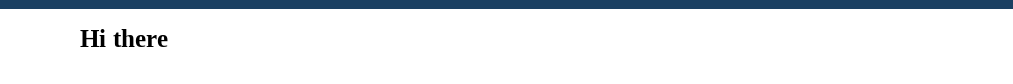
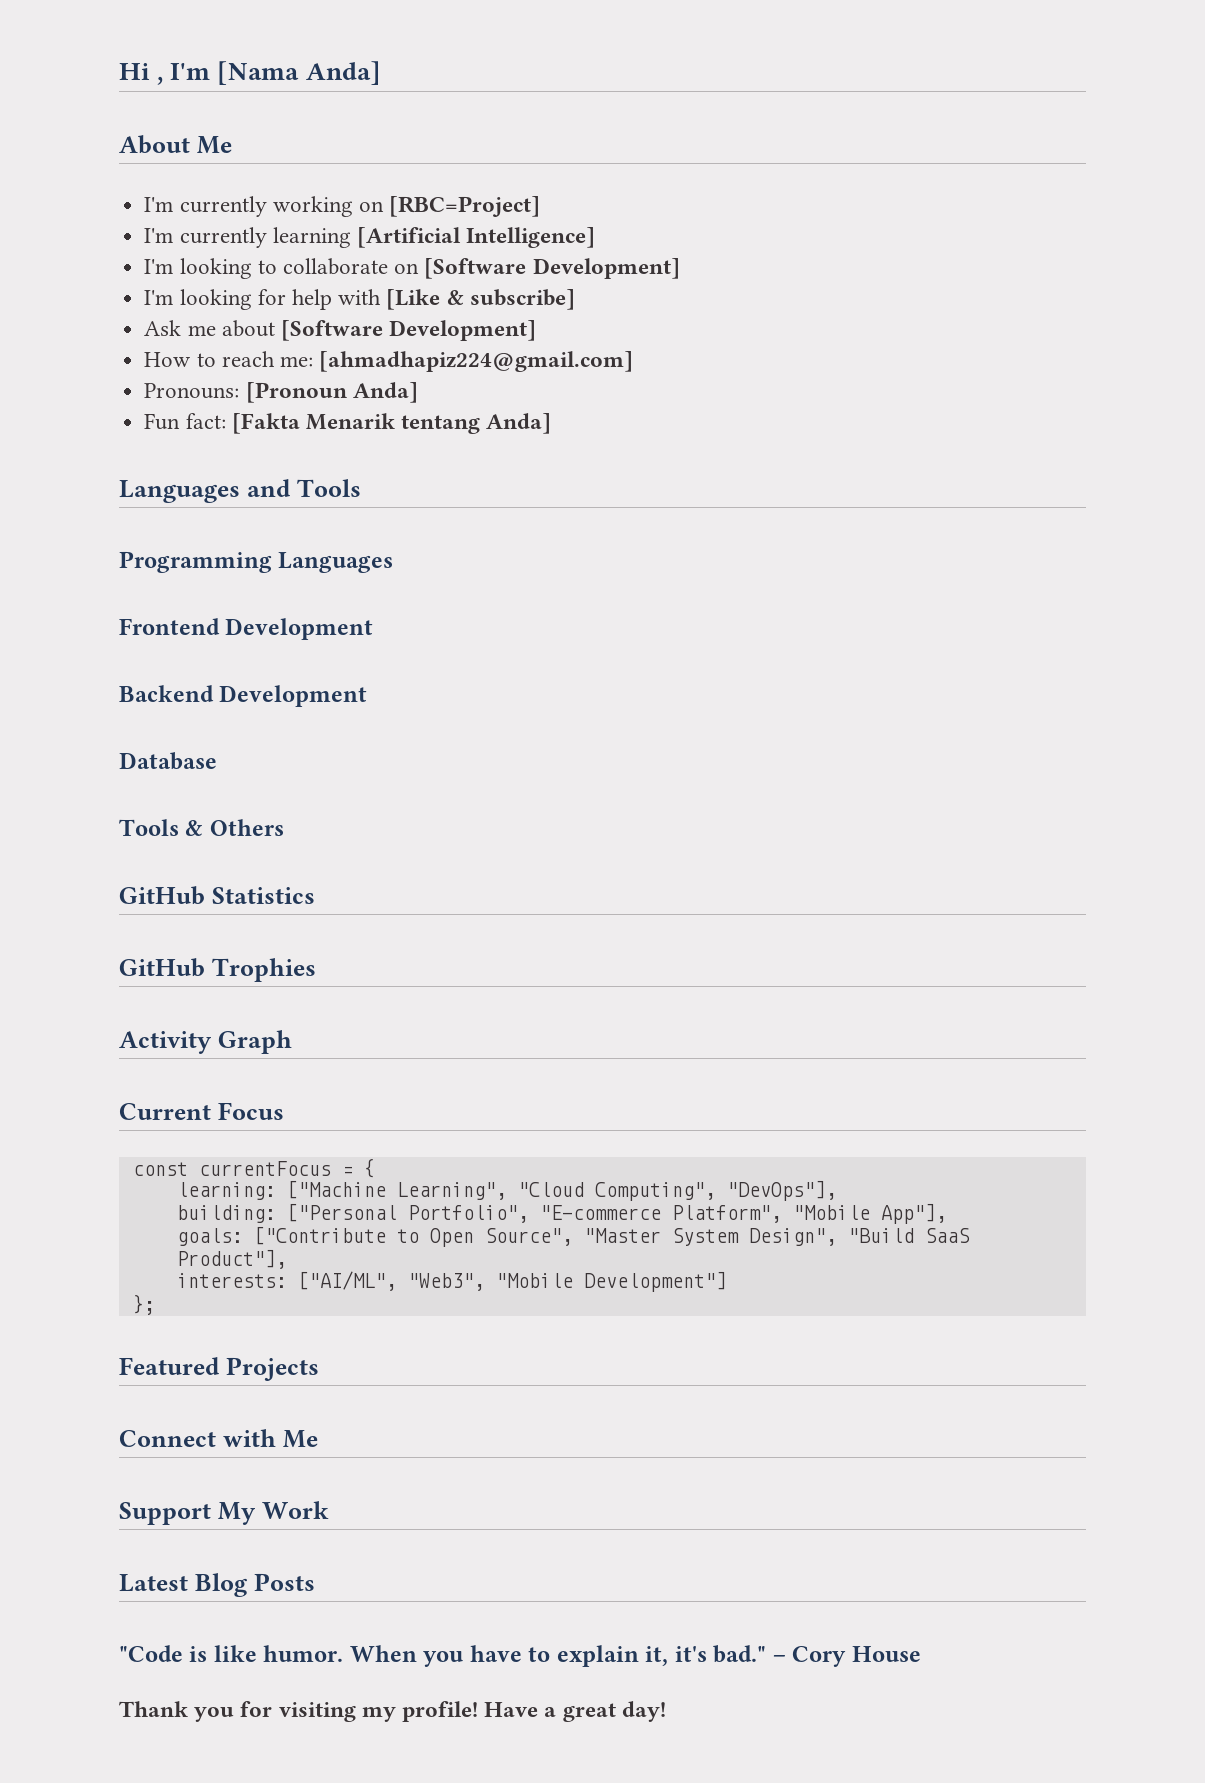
- Hi there
+ Hi , I'm [Nama Anda]
+ About Me
+ I'm currently working on [RBC=Project]
+ I'm currently learning [Artificial Intelligence]
+ I'm looking to collaborate on [Software Development]
+ I'm looking for help with [Like & subscribe]
+ Ask me about [Software Development]
+ How to reach me: [ahmadhapiz224@gmail.com]
+ Pronouns: [Pronoun Anda]
+ Fun fact: [Fakta Menarik tentang Anda]
+ Languages and Tools
+ Programming Languages
+ Frontend Development
+ Backend Development
+ Database
+ Tools & Others
+ GitHub Statistics
+ GitHub Trophies
+ Activity Graph
+ Current Focus
+ const currentFocus = {
+ learning: ["Machine Learning", "Cloud Computing", "DevOps"],
+ building: ["Personal Portfolio", "E-commerce Platform", "Mobile App"],
+ goals: ["Contribute to Open Source", "Master System Design", "Build SaaS Product"],
+ interests: ["AI/ML", "Web3", "Mobile Development"]
+ };
+ Featured Projects
+ Connect with Me
+ Support My Work
+ Latest Blog Posts
+ "Code is like humor. When you have to explain it, it's bad." – Cory House
+ Thank you for visiting my profile! Have a great day!

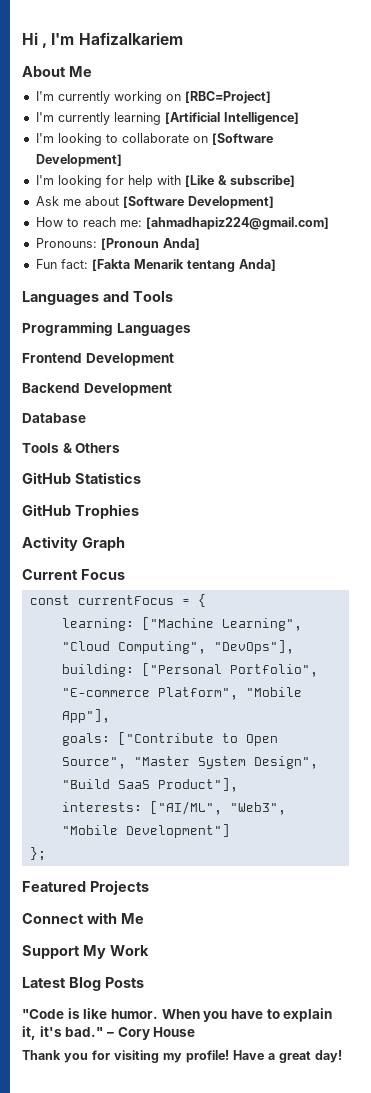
- Hi , I'm [Nama Anda]
+ Hi , I'm Hafizalkariem

